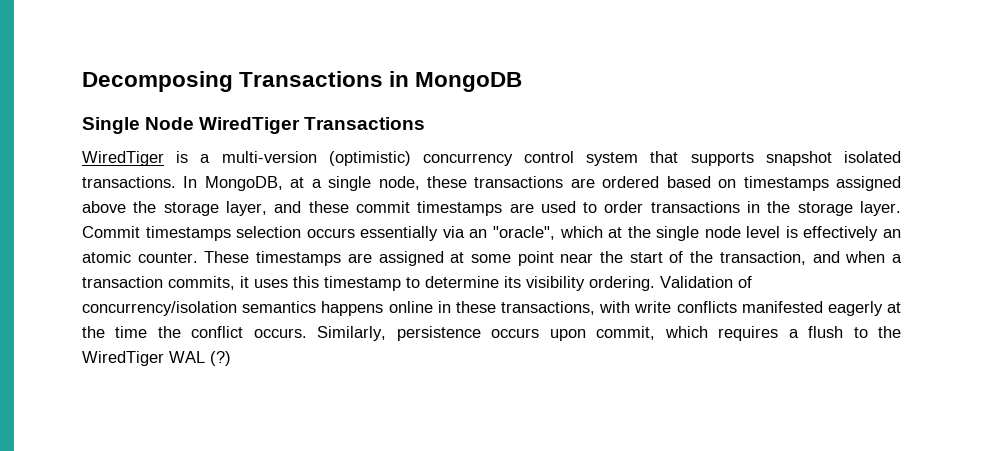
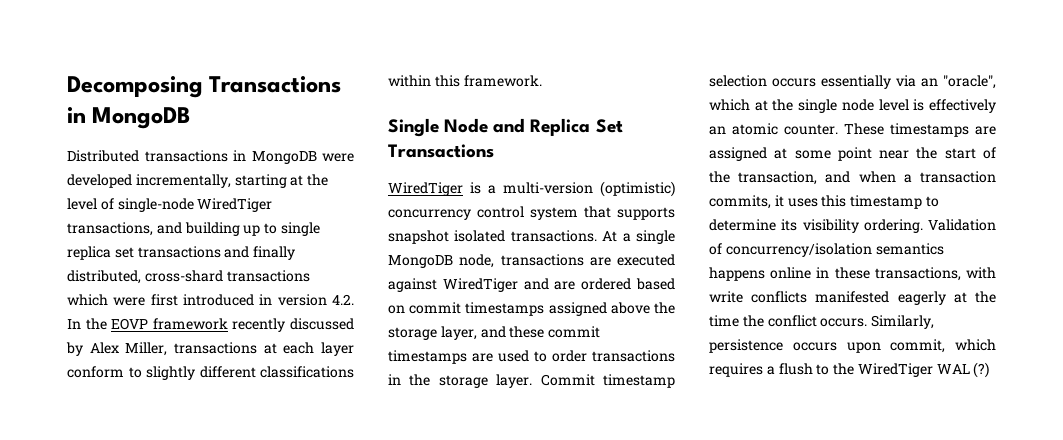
+ Distributed transactions in MongoDB were developed incrementally, starting at the level of single-node WiredTiger transactions, and building up to single replica set transactions and finally distributed, cross-shard transactions which were first introduced in version 4.2. In the EOVP framework recently discussed by Alex Miller, transactions at each layer conform to slightly different classifications within this framework.
- Single Node WiredTiger Transactions
+ Single Node and Replica Set Transactions
- In MongoDB, at a single node, these transactions are ordered based on timestamps assigned above the storage layer, and these commit timestamps are used to order transactions in the storage layer.
+ At a single MongoDB node, transactions are executed against WiredTiger and are ordered based on commit timestamps assigned above the storage layer, and these commit timestamps are used to order transactions in the storage layer.
- Commit timestamps selection occurs essentially via an "oracle", which at the single node level is effectively an atomic counter.
+ Commit timestamp selection occurs essentially via an "oracle", which at the single node level is effectively an atomic counter.

